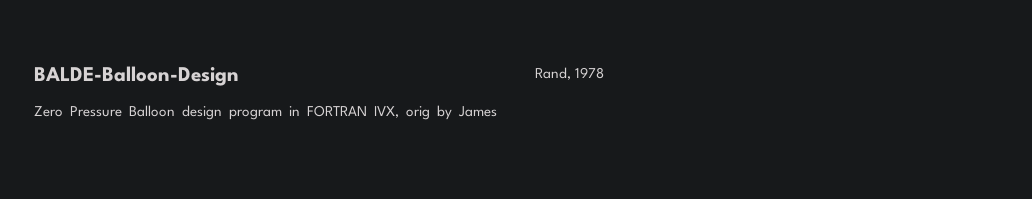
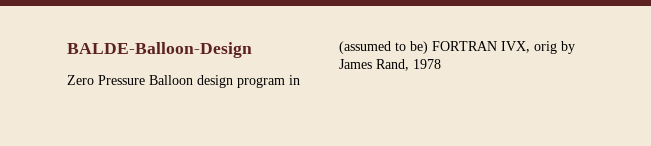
- Zero Pressure Balloon design program in FORTRAN IVX, orig by James Rand, 1978
+ Zero Pressure Balloon design program in (assumed to be) FORTRAN IVX, orig by James Rand, 1978

